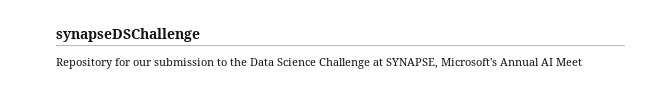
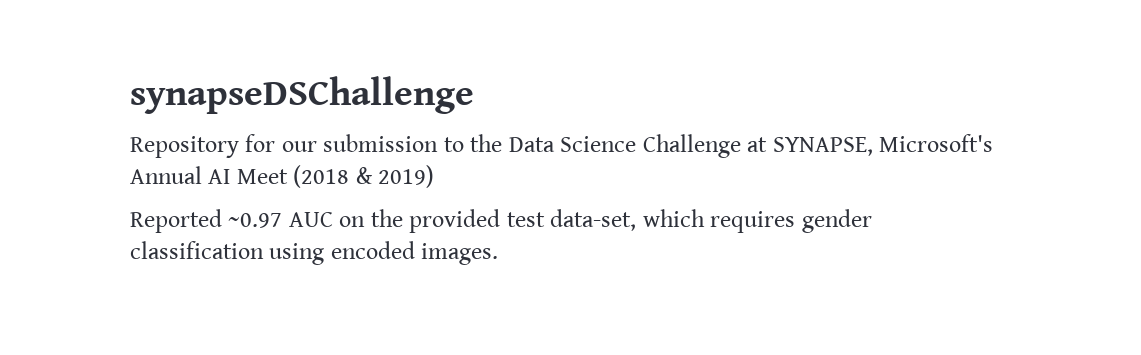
- Repository for our submission to the Data Science Challenge at SYNAPSE, Microsoft's Annual AI Meet
+ Repository for our submission to the Data Science Challenge at SYNAPSE, Microsoft's Annual AI Meet (2018 & 2019)
+ Reported ~0.97 AUC on the provided test data-set, which requires gender classification using encoded images.

